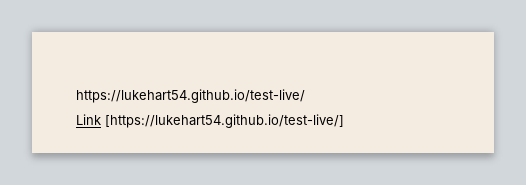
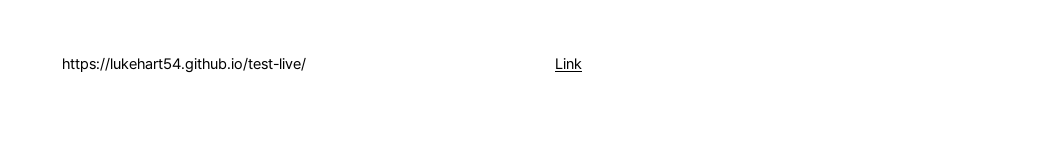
- Link [https://lukehart54.github.io/test-live/]
+ Link

